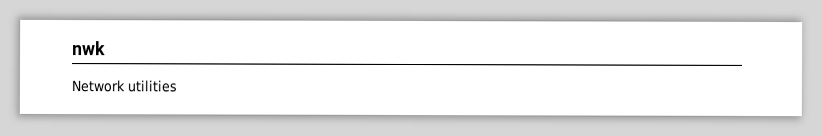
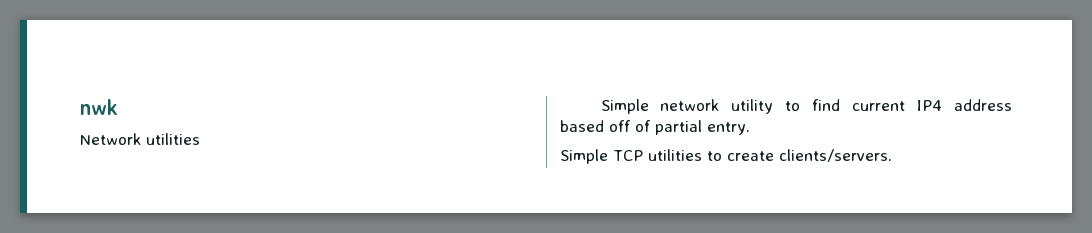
+ Simple network utility to find current IP4 address based off of partial entry.
+ Simple TCP utilities to create clients/servers.

